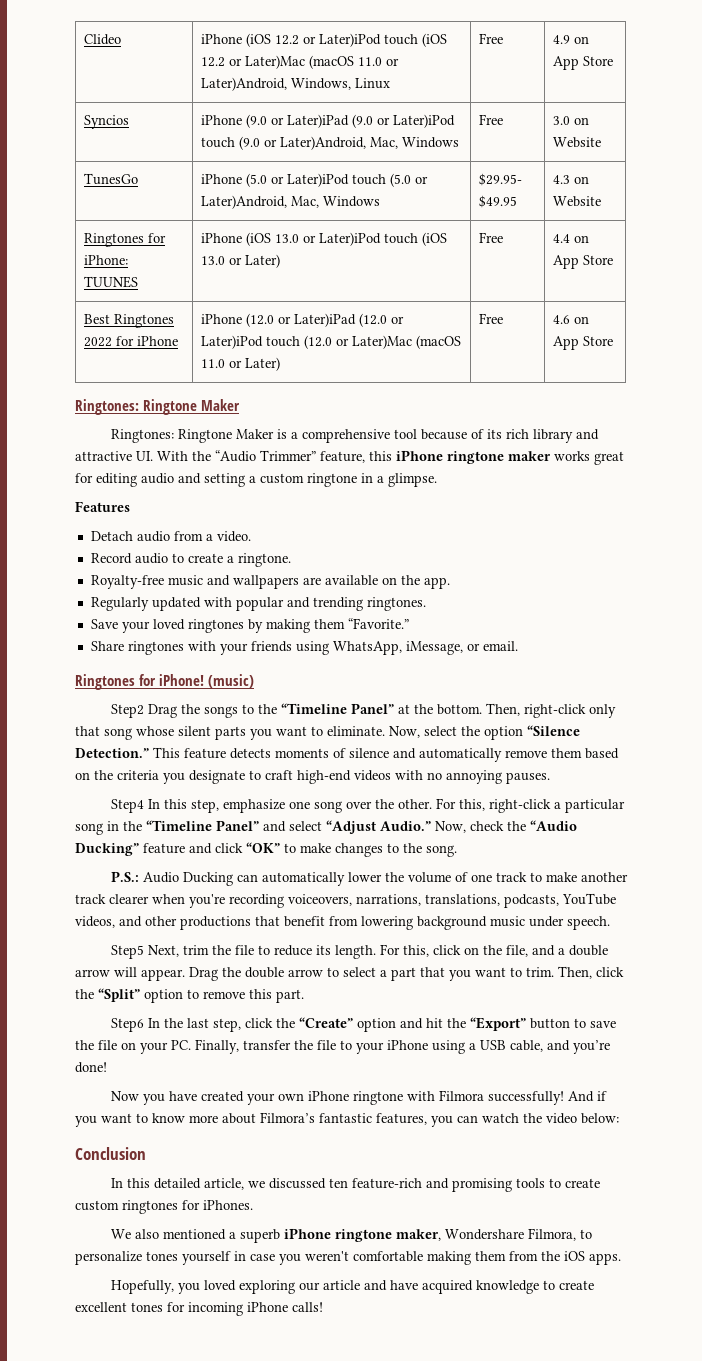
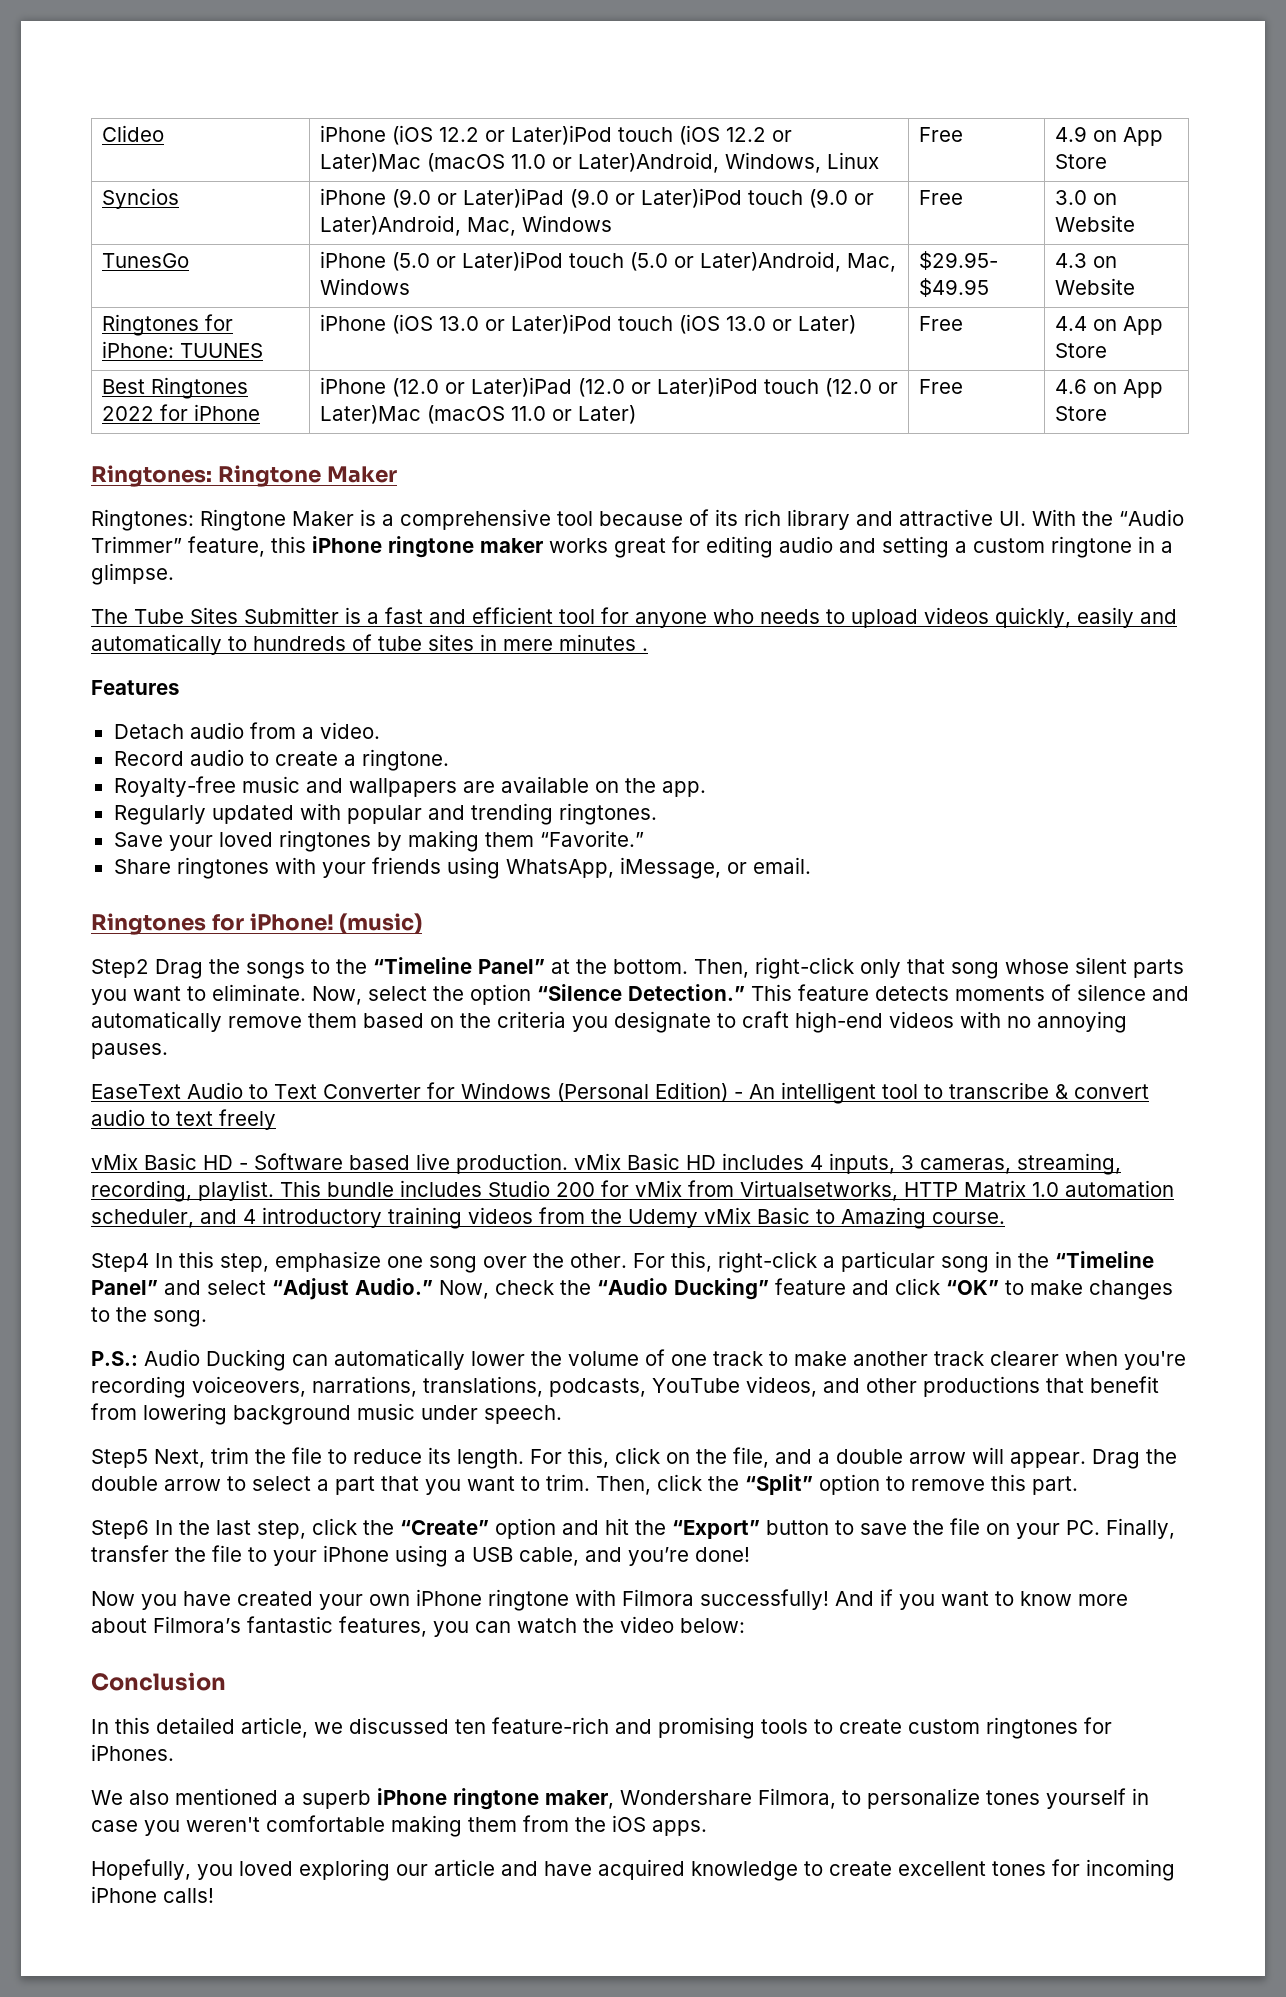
+ The Tube Sites Submitter is a fast and efficient tool for anyone who needs to upload videos quickly, easily and automatically to hundreds of tube sites in mere minutes .
+ EaseText Audio to Text Converter for Windows (Personal Edition) - An intelligent tool to transcribe & convert audio to text freely
+ vMix Basic HD - Software based live production. vMix Basic HD includes 4 inputs, 3 cameras, streaming, recording, playlist. This bundle includes Studio 200 for vMix from Virtualsetworks, HTTP Matrix 1.0 automation scheduler, and 4 introductory training videos from the Udemy vMix Basic to Amazing course.

